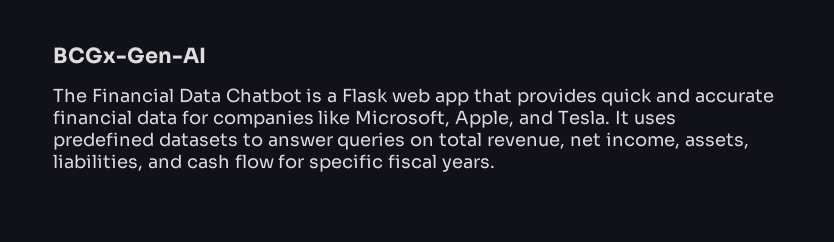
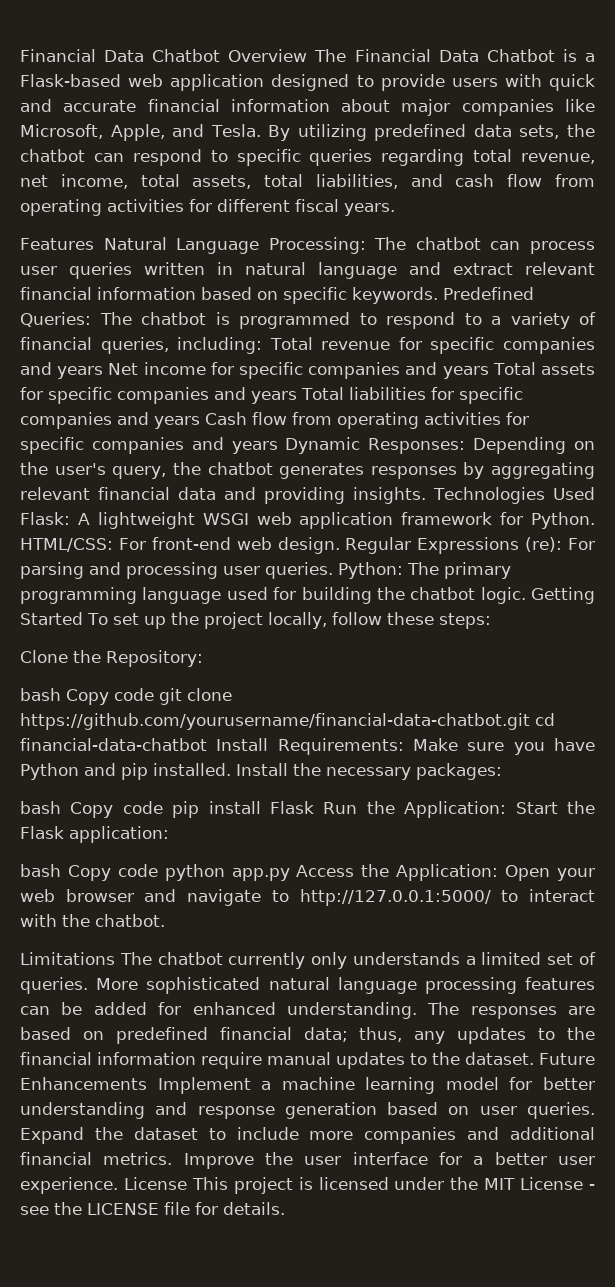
- BCGx-Gen-AI
- The Financial Data Chatbot is a Flask web app that provides quick and accurate financial data for companies like Microsoft, Apple, and Tesla.
+ Financial Data Chatbot Overview The Financial Data Chatbot is a Flask-based web application designed to provide users with quick and accurate financial information about major companies like Microsoft, Apple, and Tesla.
- It uses predefined datasets to answer queries on total revenue, net income, assets, liabilities, and cash flow for specific fiscal years.
+ By utilizing predefined data sets, the chatbot can respond to specific queries regarding total revenue, net income, total assets, total liabilities, and cash flow from operating activities for different fiscal years.
+ Features Natural Language Processing: The chatbot can process user queries written in natural language and extract relevant financial information based on specific keywords. Predefined Queries: The chatbot is programmed to respond to a variety of financial queries, including: Total revenue for specific companies and years Net income for specific companies and years Total assets for specific companies and years Total liabilities for specific companies and years Cash flow from operating activities for specific companies and years Dynamic Responses: Depending on the user's query, the chatbot generates responses by aggregating relevant financial data and providing insights. Technologies Used Flask: A lightweight WSGI web application framework for Python. HTML/CSS: For front-end web design. Regular Expressions (re): For parsing and processing user queries. Python: The primary programming language used for building the chatbot logic. Getting Started To set up the project locally, follow these steps:
+ Clone the Repository:
+ bash Copy code git clone https://github.com/yourusername/financial-data-chatbot.git cd financial-data-chatbot Install Requirements: Make sure you have Python and pip installed. Install the necessary packages:
+ bash Copy code pip install Flask Run the Application: Start the Flask application:
+ bash Copy code python app.py Access the Application: Open your web browser and navigate to http://127.0.0.1:5000/ to interact with the chatbot.
+ Limitations The chatbot currently only understands a limited set of queries. More sophisticated natural language processing features can be added for enhanced understanding. The responses are based on predefined financial data; thus, any updates to the financial information require manual updates to the dataset. Future Enhancements Implement a machine learning model for better understanding and response generation based on user queries. Expand the dataset to include more companies and additional financial metrics. Improve the user interface for a better user experience. License This project is licensed under the MIT License - see the LICENSE file for details.

